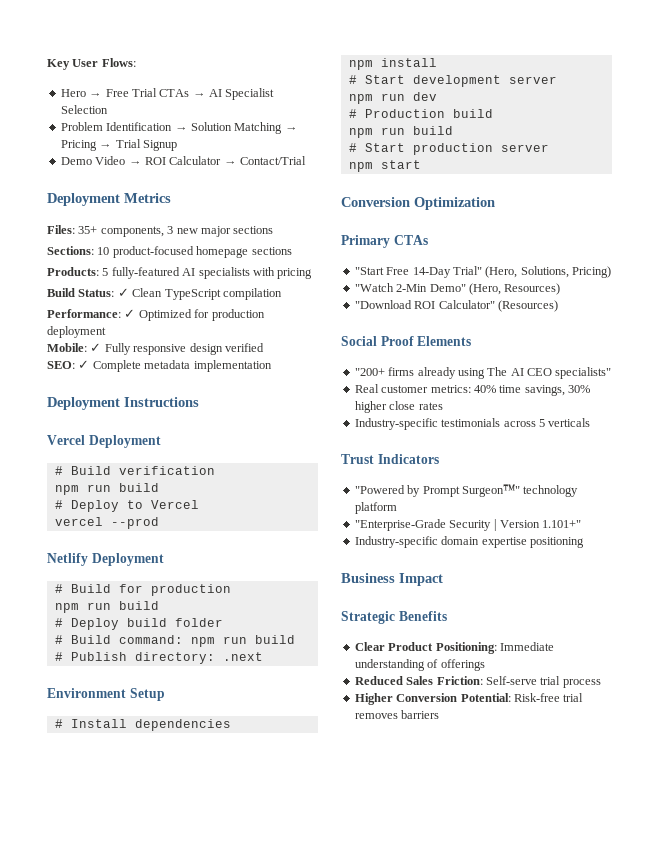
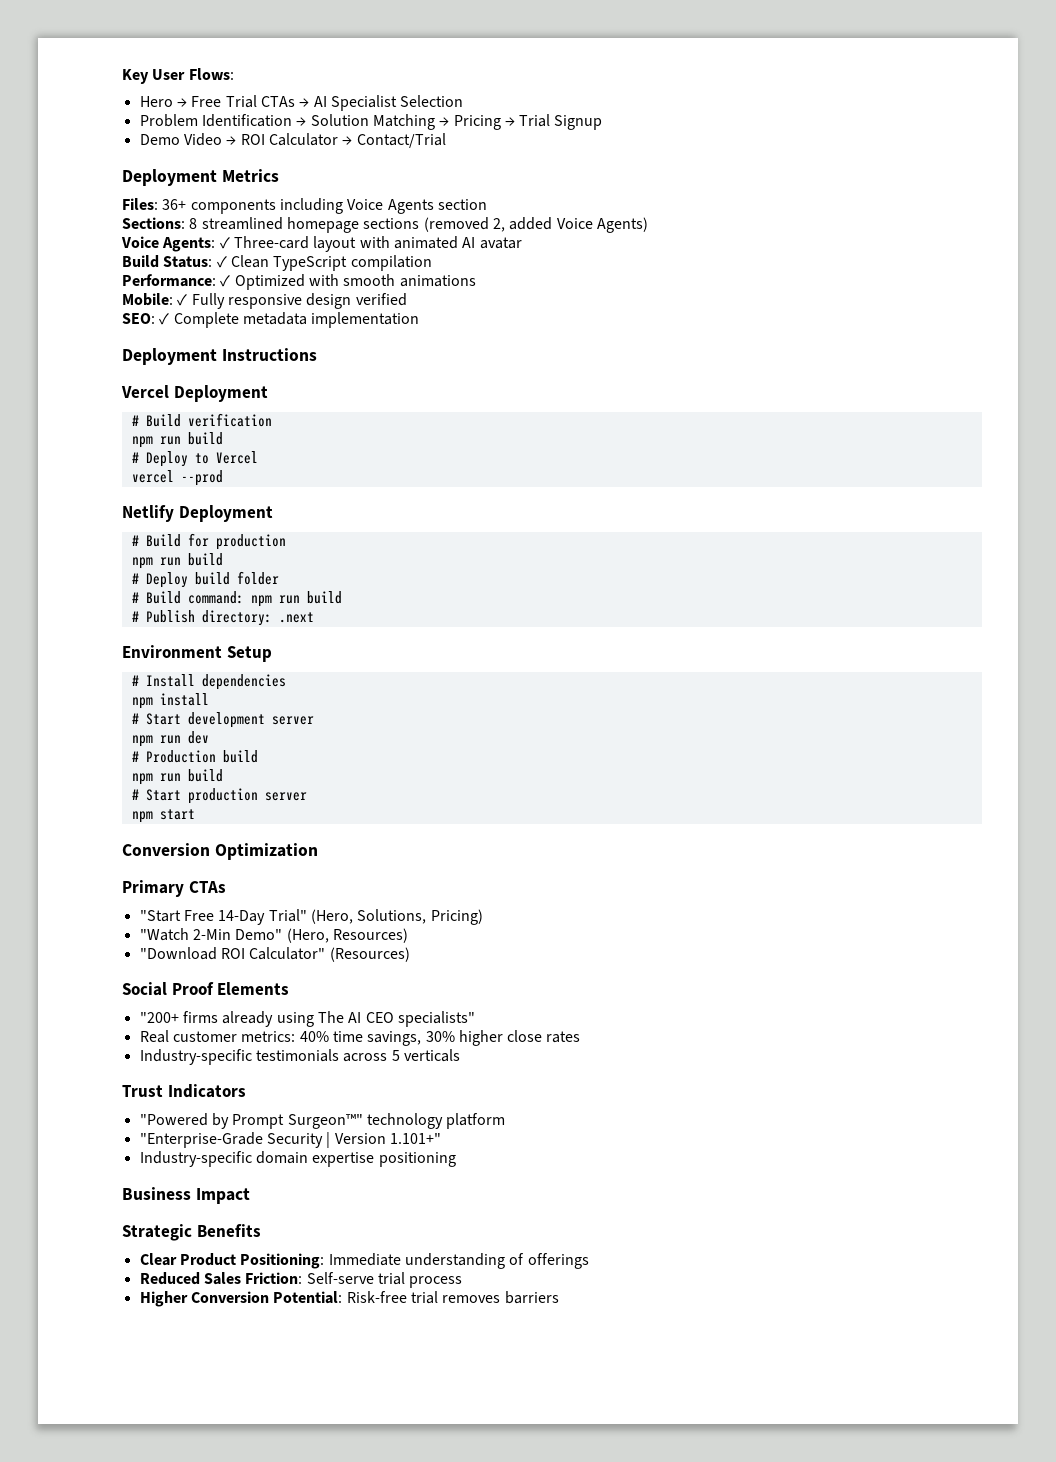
- Files: 35+ components, 3 new major sections
+ Files: 36+ components including Voice Agents section
- Sections: 10 product-focused homepage sections
- Products: 5 fully-featured AI specialists with pricing
+ Sections: 8 streamlined homepage sections (removed 2, added Voice Agents)
+ Voice Agents: ✓ Three-card layout with animated AI avatar
- Performance: ✓ Optimized for production deployment
+ Performance: ✓ Optimized with smooth animations

